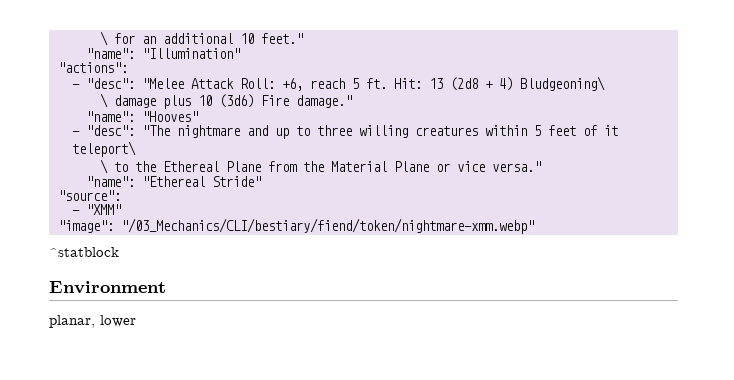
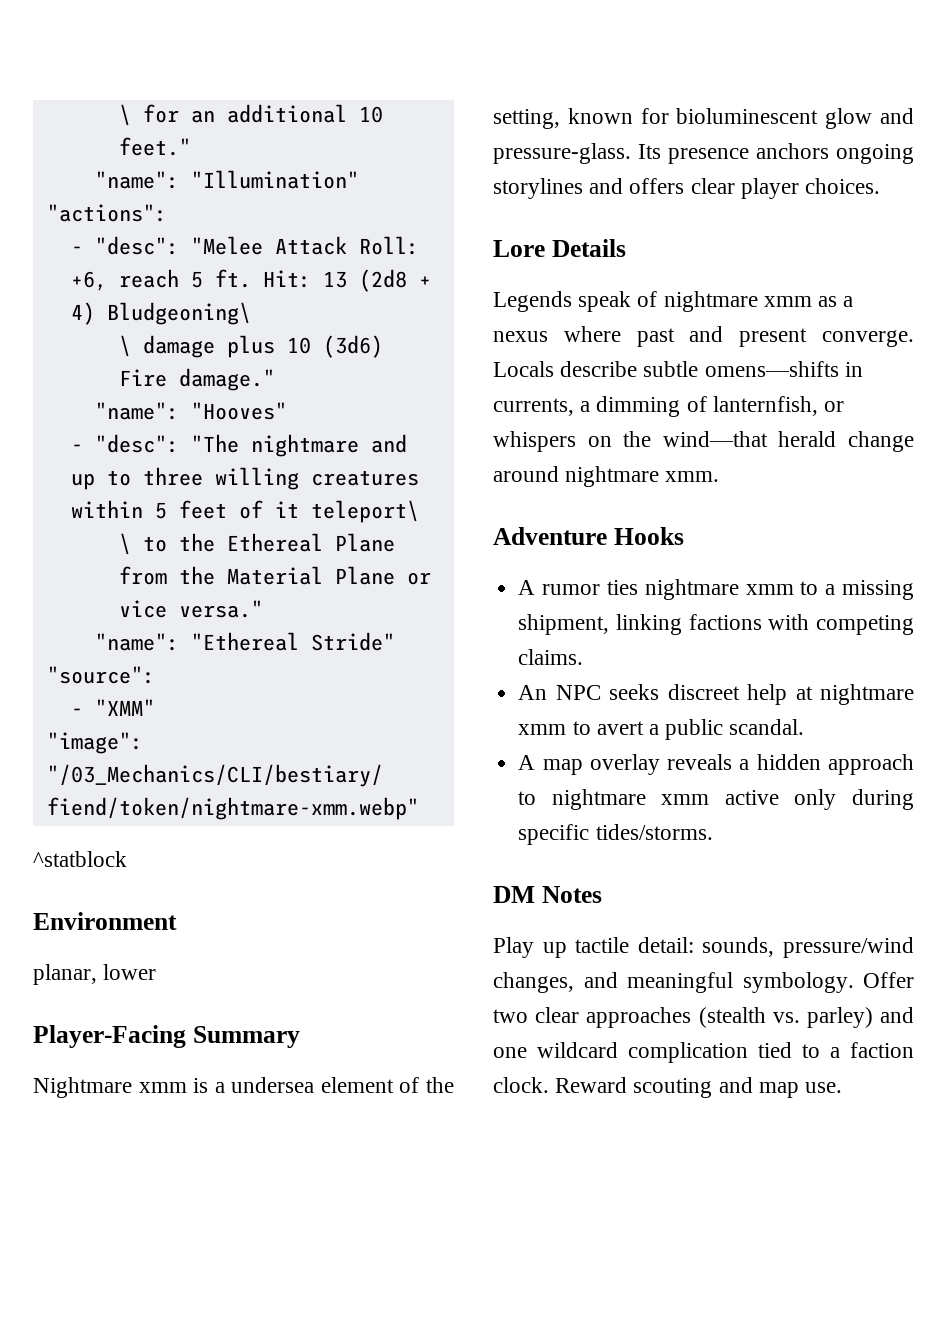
+ Player-Facing Summary
+ Nightmare xmm is a undersea element of the setting, known for bioluminescent glow and pressure-glass. Its presence anchors ongoing storylines and offers clear player choices.
+ Lore Details
+ Legends speak of nightmare xmm as a nexus where past and present converge. Locals describe subtle omens—shifts in currents, a dimming of lanternfish, or whispers on the wind—that herald change around nightmare xmm.
+ Adventure Hooks
+ A rumor ties nightmare xmm to a missing shipment, linking factions with competing claims.
+ An NPC seeks discreet help at nightmare xmm to avert a public scandal.
+ A map overlay reveals a hidden approach to nightmare xmm active only during specific tides/storms.
+ DM Notes
+ Play up tactile detail: sounds, pressure/wind changes, and meaningful symbology. Offer two clear approaches (stealth vs. parley) and one wildcard complication tied to a faction clock. Reward scouting and map use.

